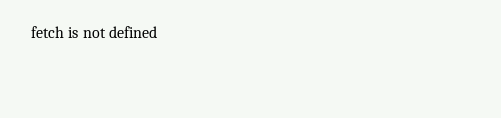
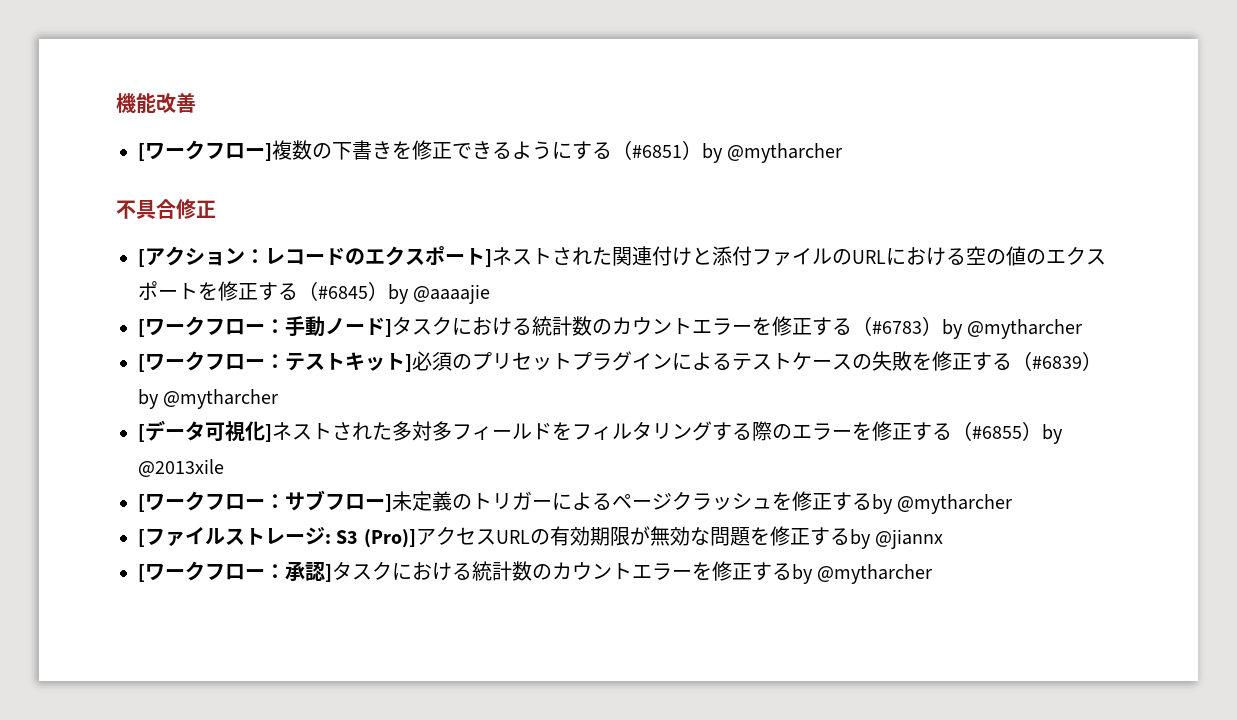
- fetch is not defined
+ 機能改善
+ [ワークフロー]複数の下書きを修正できるようにする（#6851）by @mytharcher
+ 不具合修正
+ [アクション：レコードのエクスポート]ネストされた関連付けと添付ファイルのURLにおける空の値のエクスポートを修正する（#6845）by @aaaajie
+ [ワークフロー：手動ノード]タスクにおける統計数のカウントエラーを修正する（#6783）by @mytharcher
+ [ワークフロー：テストキット]必須のプリセットプラグインによるテストケースの失敗を修正する（#6839）by @mytharcher
+ [データ可視化]ネストされた多対多フィールドをフィルタリングする際のエラーを修正する（#6855）by @2013xile
+ [ワークフロー：サブフロー]未定義のトリガーによるページクラッシュを修正するby @mytharcher
+ [ファイルストレージ: S3 (Pro)]アクセスURLの有効期限が無効な問題を修正するby @jiannx
+ [ワークフロー：承認]タスクにおける統計数のカウントエラーを修正するby @mytharcher

